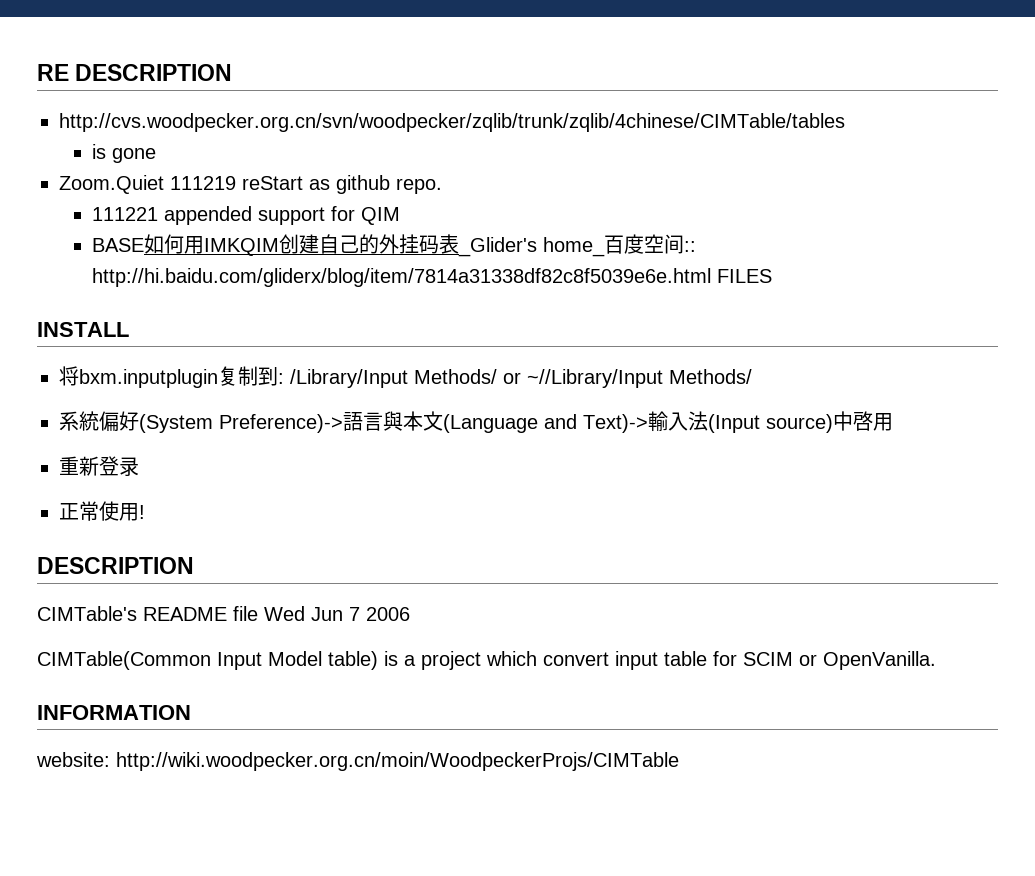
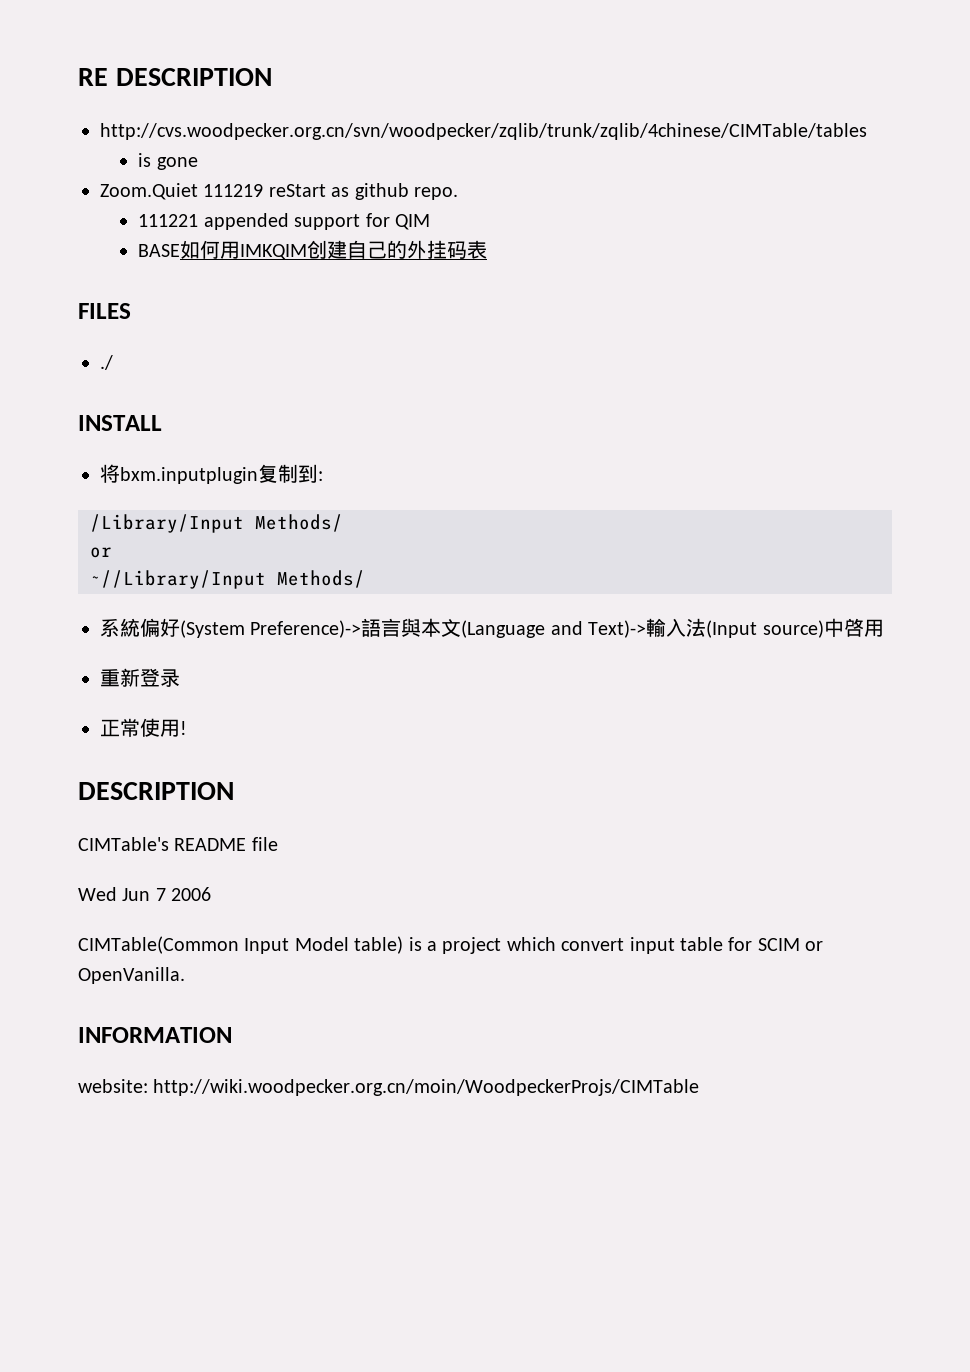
- BASE如何用IMKQIM创建自己的外挂码表_Glider's home_百度空间:: http://hi.baidu.com/gliderx/blog/item/7814a31338df82c8f5039e6e.html FILES
+ BASE如何用IMKQIM创建自己的外挂码表
+ FILES
+ ./
- 将bxm.inputplugin复制到: /Library/Input Methods/ or ~//Library/Input Methods/
+ 将bxm.inputplugin复制到:
+ /Library/Input Methods/
+ or
+ ~//Library/Input Methods/
- CIMTable's README file Wed Jun 7 2006
+ CIMTable's README file
+ Wed Jun 7 2006

